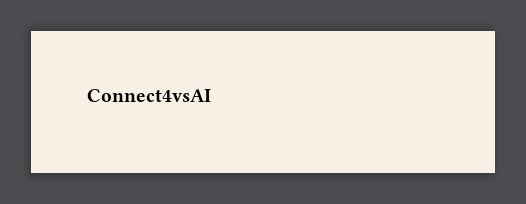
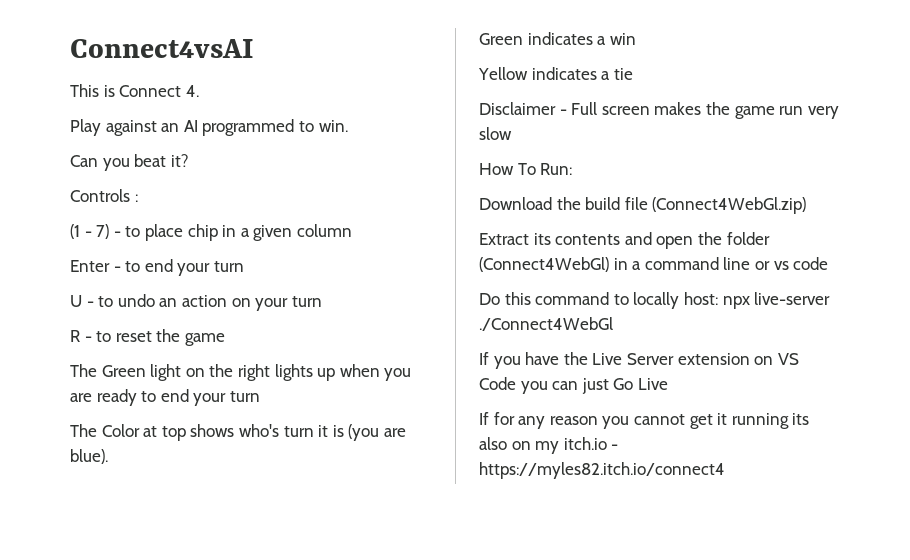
+ This is Connect 4.
+ Play against an AI programmed to win.
+ Can you beat it?
+ Controls :
+ (1 - 7) - to place chip in a given column
+ Enter - to end your turn
+ U - to undo an action on your turn
+ R - to reset the game
+ The Green light on the right lights up when you are ready to end your turn
+ The Color at top shows who's turn it is (you are blue).
+ Green indicates a win
+ Yellow indicates a tie
+ Disclaimer - Full screen makes the game run very slow
+ How To Run:
+ Download the build file (Connect4WebGl.zip)
+ Extract its contents and open the folder (Connect4WebGl) in a command line or vs code
+ Do this command to locally host: npx live-server ./Connect4WebGl
+ If you have the Live Server extension on VS Code you can just Go Live
+ If for any reason you cannot get it running its also on my itch.io - https://myles82.itch.io/connect4

